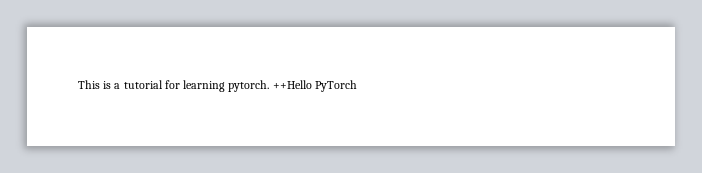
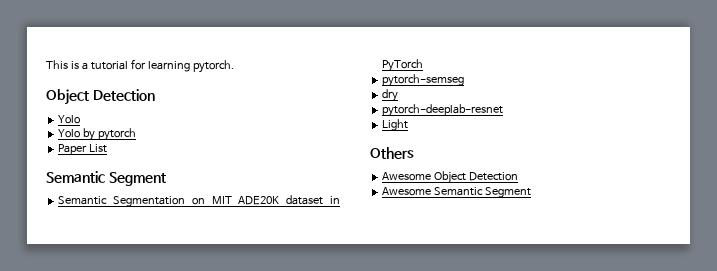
- This is a tutorial for learning pytorch. ++Hello PyTorch
+ This is a tutorial for learning pytorch.
+ Object Detection
+ Yolo
+ Yolo by pytorch
+ Paper List
+ Semantic Segment
+ Semantic Segmentation on MIT ADE20K dataset in PyTorch
+ pytorch-semseg
+ dry
+ pytorch-deeplab-resnet
+ Light
+ Others
+ Awesome Object Detection
+ Awesome Semantic Segment

